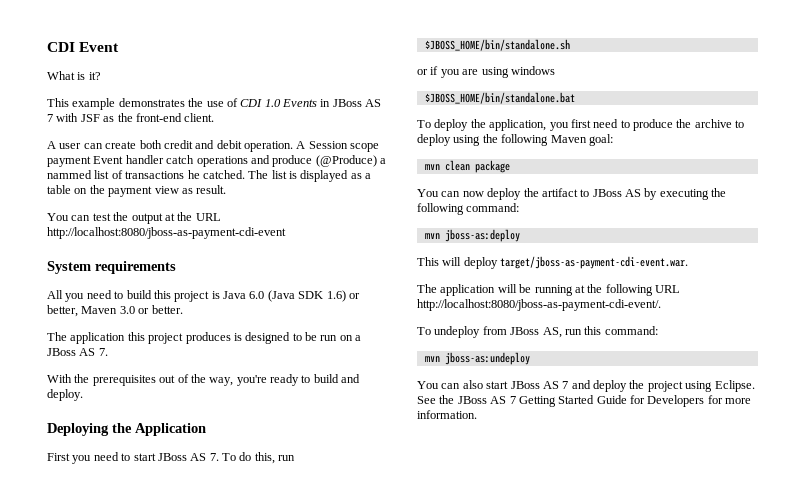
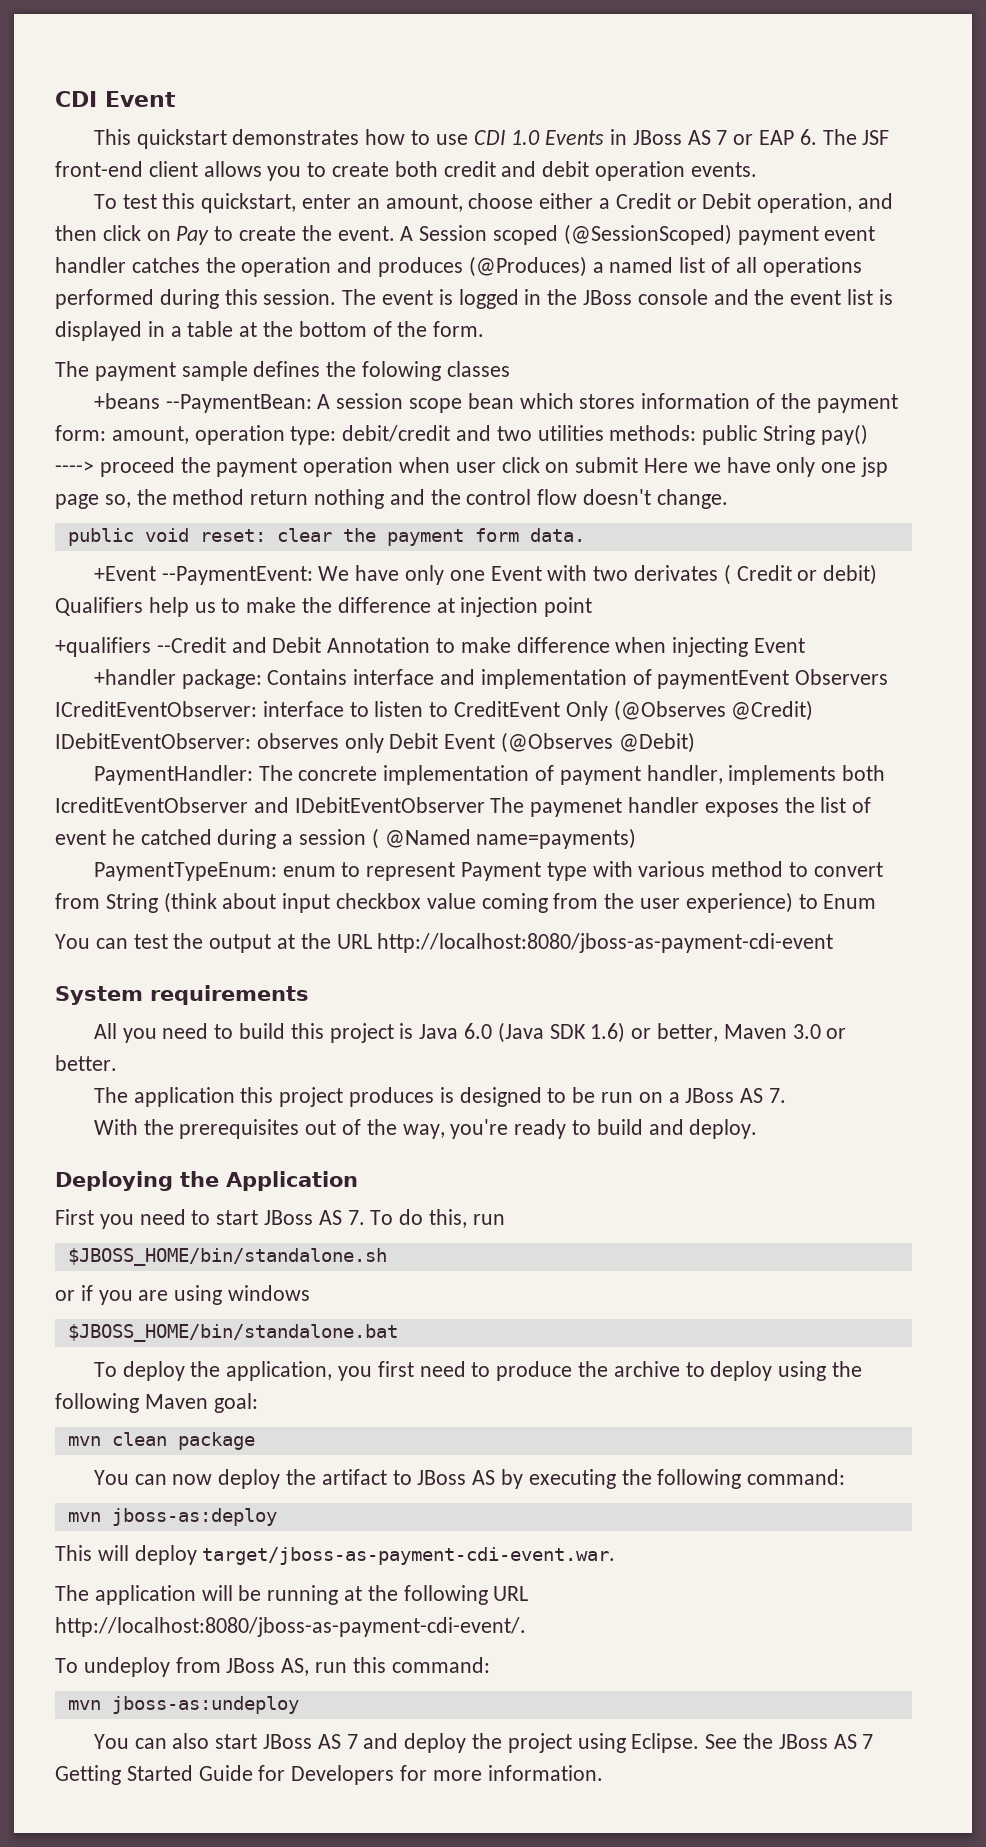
- What is it?
- This example demonstrates the use of CDI 1.0 Events in JBoss AS 7 with JSF as the front-end client.
- A user can create both credit and debit operation. A Session scope payment Event handler catch operations and produce (@Produce) a nammed list of transactions he catched. The list is displayed as a table on the payment view as result.
+ This quickstart demonstrates how to use CDI 1.0 Events in JBoss AS 7 or EAP 6. The JSF front-end client allows you to create both credit and debit operation events.
+ To test this quickstart, enter an amount, choose either a Credit or Debit operation, and then click on Pay to create the event. A Session scoped (@SessionScoped) payment event handler catches the operation and produces (@Produces) a named list of all operations performed during this session. The event is logged in the JBoss console and the event list is displayed in a table at the bottom of the form.
+ The payment sample defines the folowing classes
+ +beans --PaymentBean: A session scope bean which stores information of the payment form: amount, operation type: debit/credit and two utilities methods: public String pay() ----> proceed the payment operation when user click on submit Here we have only one jsp page so, the method return nothing and the control flow doesn't change.
+ public void reset: clear the payment form data.
+ +Event --PaymentEvent: We have only one Event with two derivates ( Credit or debit) Qualifiers help us to make the difference at injection point
+ +qualifiers --Credit and Debit Annotation to make difference when injecting Event
+ +handler package: Contains interface and implementation of paymentEvent Observers ICreditEventObserver: interface to listen to CreditEvent Only (@Observes @Credit) IDebitEventObserver: observes only Debit Event (@Observes @Debit)
+ PaymentHandler: The concrete implementation of payment handler, implements both IcreditEventObserver and IDebitEventObserver The paymenet handler exposes the list of event he catched during a session ( @Named name=payments)
+ PaymentTypeEnum: enum to represent Payment type with various method to convert from String (think about input checkbox value coming from the user experience) to Enum

